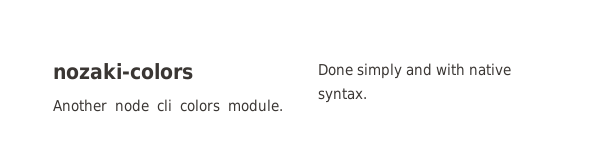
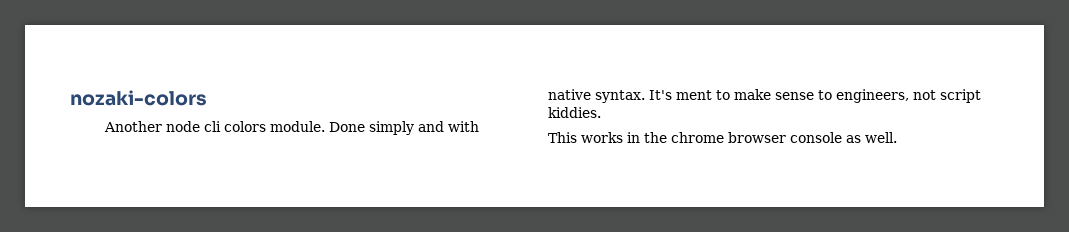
+ It's ment to make sense to engineers, not script kiddies.
+ This works in the chrome browser console as well.

